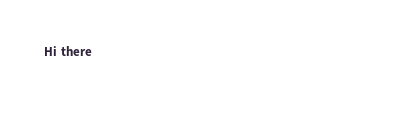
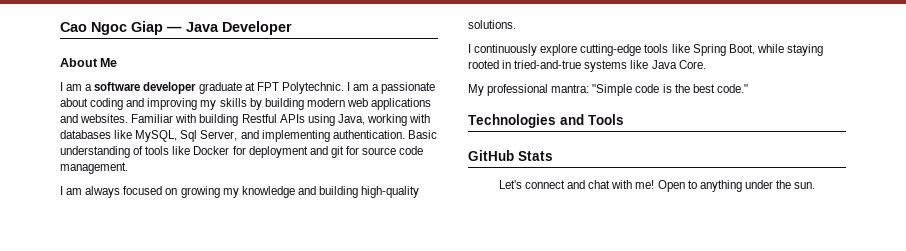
- Hi there
+ Cao Ngoc Giap — Java Developer
+ About Me
+ I am a software developer graduate at FPT Polytechnic. I am a passionate about coding and improving my skills by building modern web applications and websites. Familiar with building Restful APIs using Java, working with databases like MySQL, Sql Server, and implementing authentication. Basic understanding of tools like Docker for deployment and git for source code management.
+ I am always focused on growing my knowledge and building high-quality solutions.
+ I continuously explore cutting-edge tools like Spring Boot, while staying rooted in tried-and-true systems like Java Core.
+ My professional mantra: "Simple code is the best code."
+ Technologies and Tools
+ GitHub Stats
+ Let's connect and chat with me! Open to anything under the sun.

